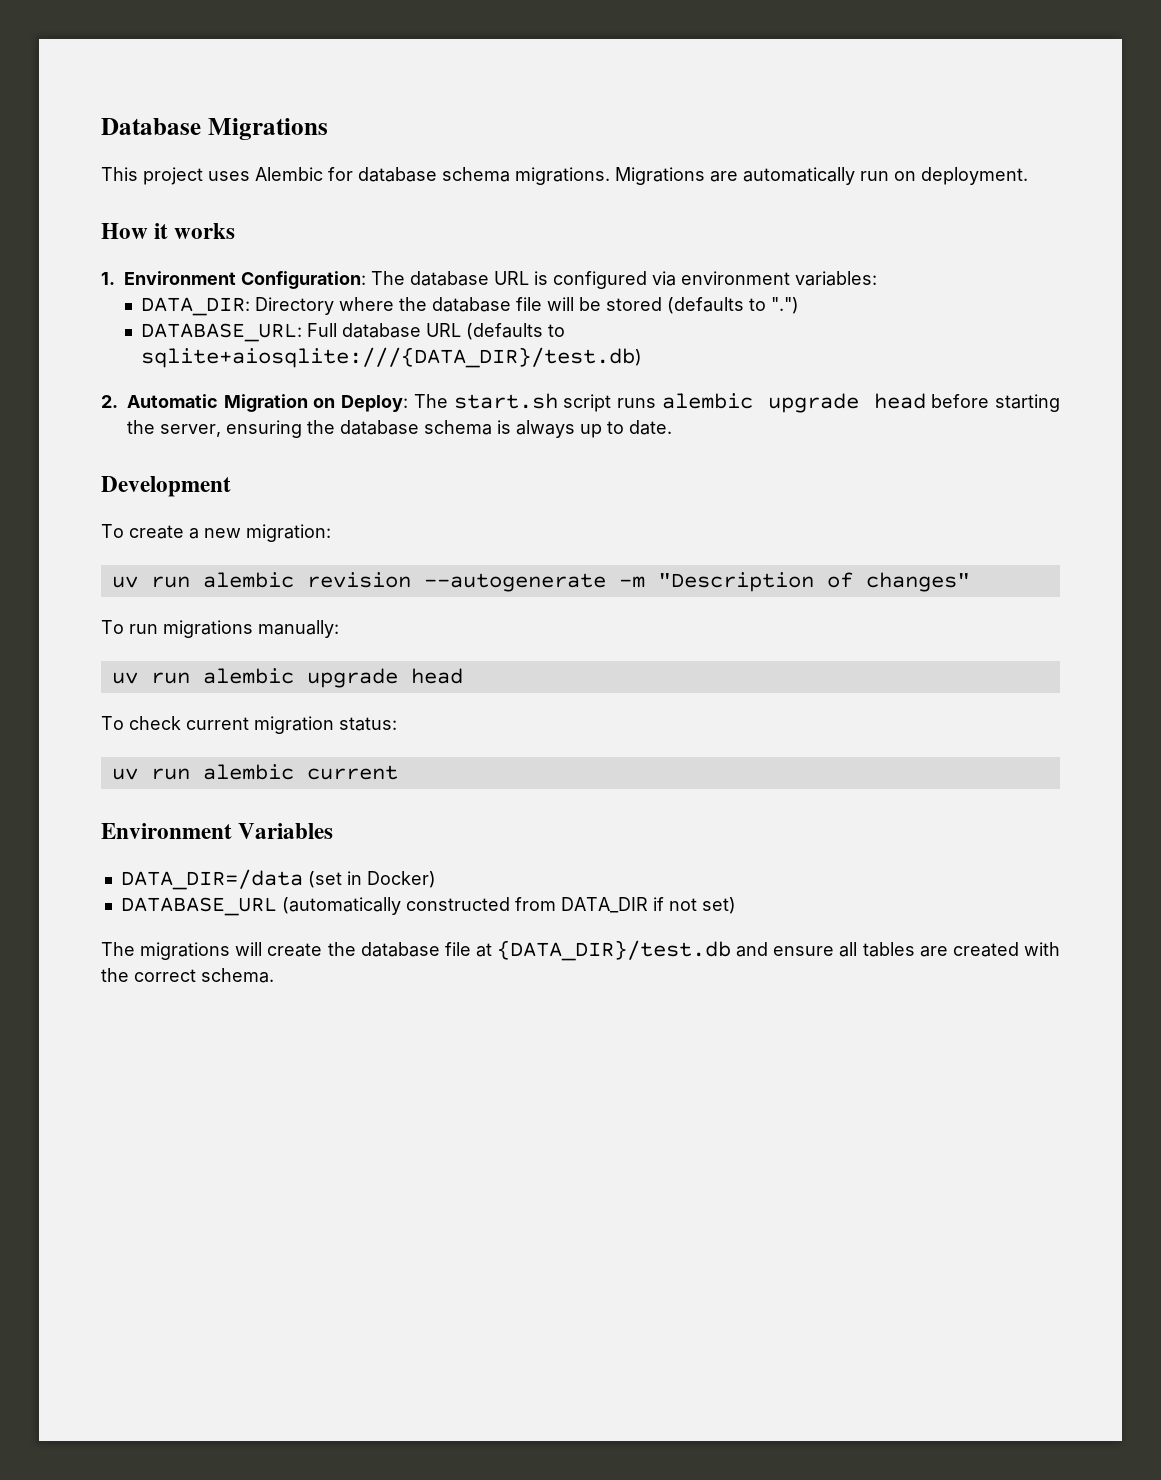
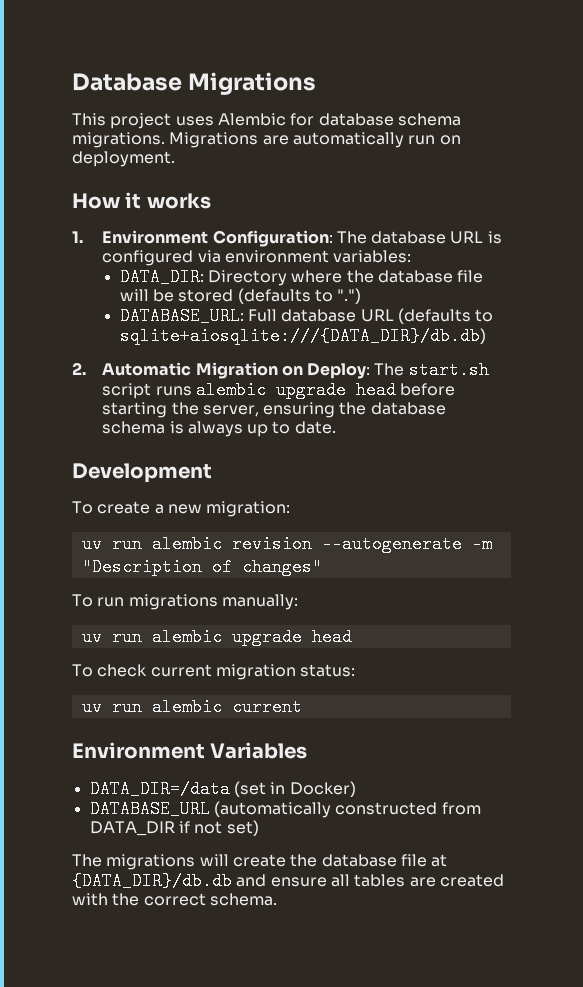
- DATABASE_URL: Full database URL (defaults to sqlite+aiosqlite:///{DATA_DIR}/test.db)
+ DATABASE_URL: Full database URL (defaults to sqlite+aiosqlite:///{DATA_DIR}/db.db)
- The migrations will create the database file at {DATA_DIR}/test.db and ensure all tables are created with the correct schema.
+ The migrations will create the database file at {DATA_DIR}/db.db and ensure all tables are created with the correct schema.

